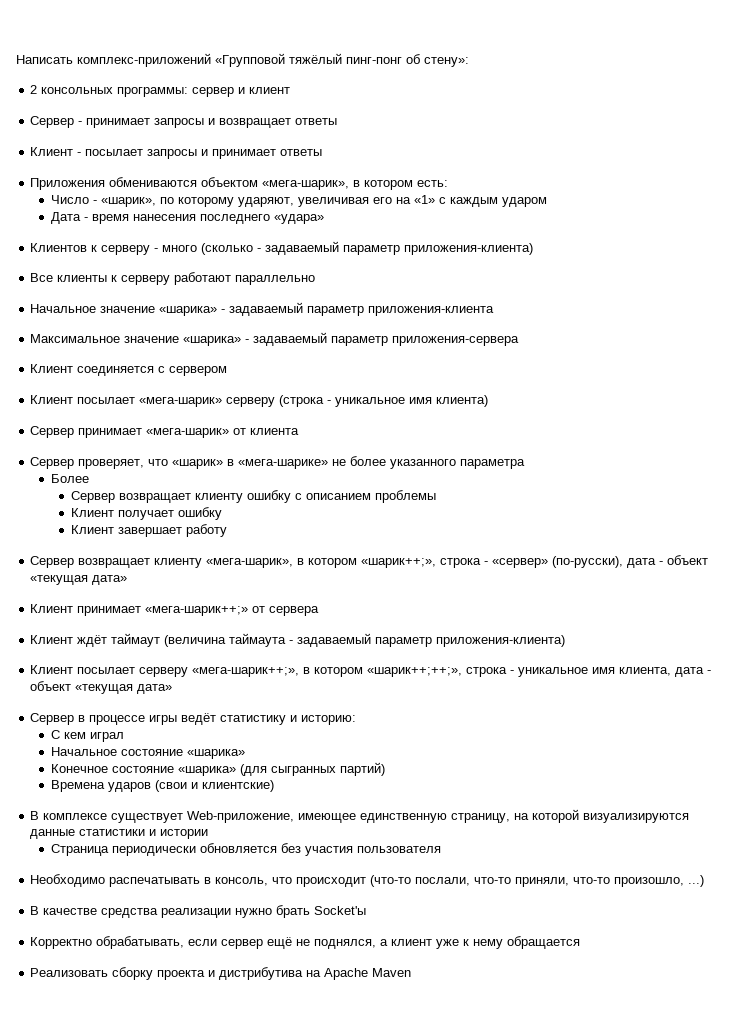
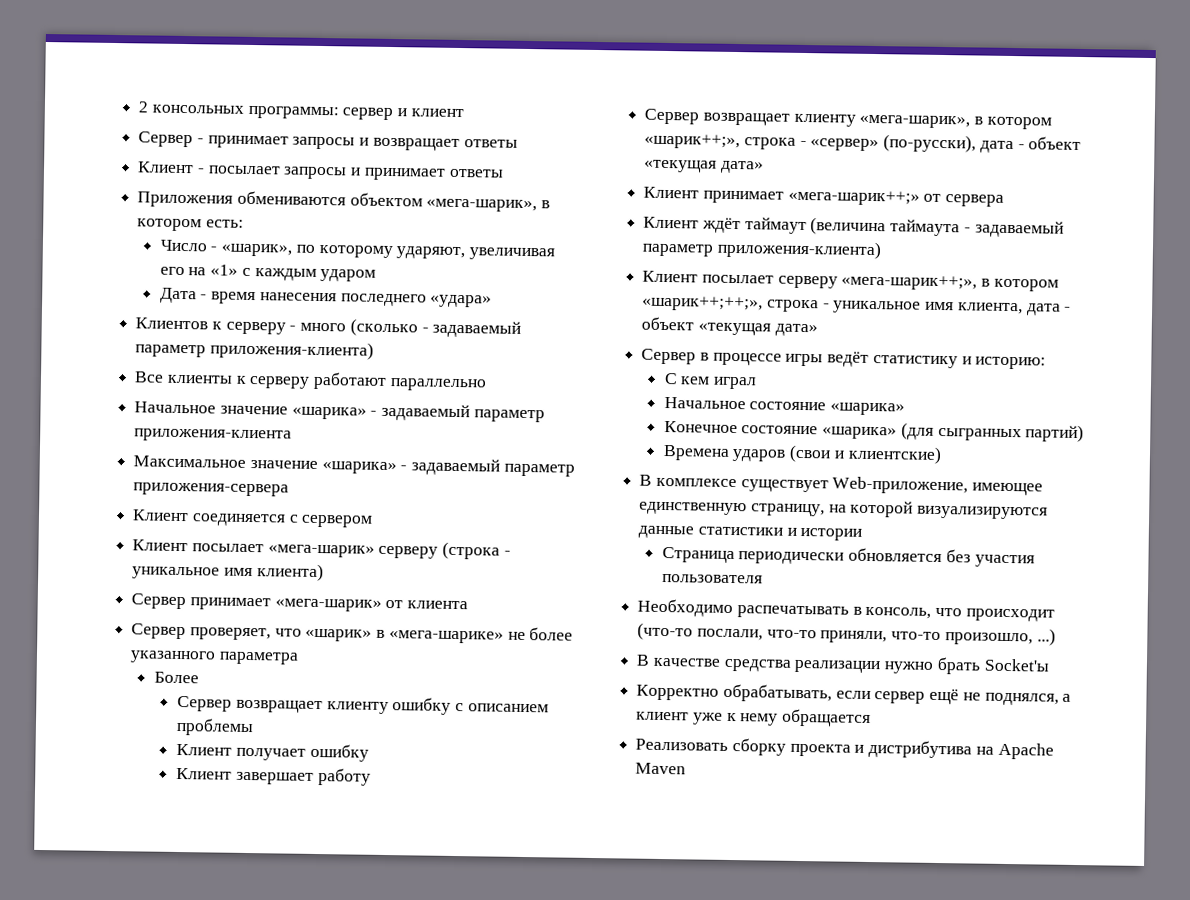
- Написать комплекс-приложений «Групповой тяжёлый пинг-понг об стену»:

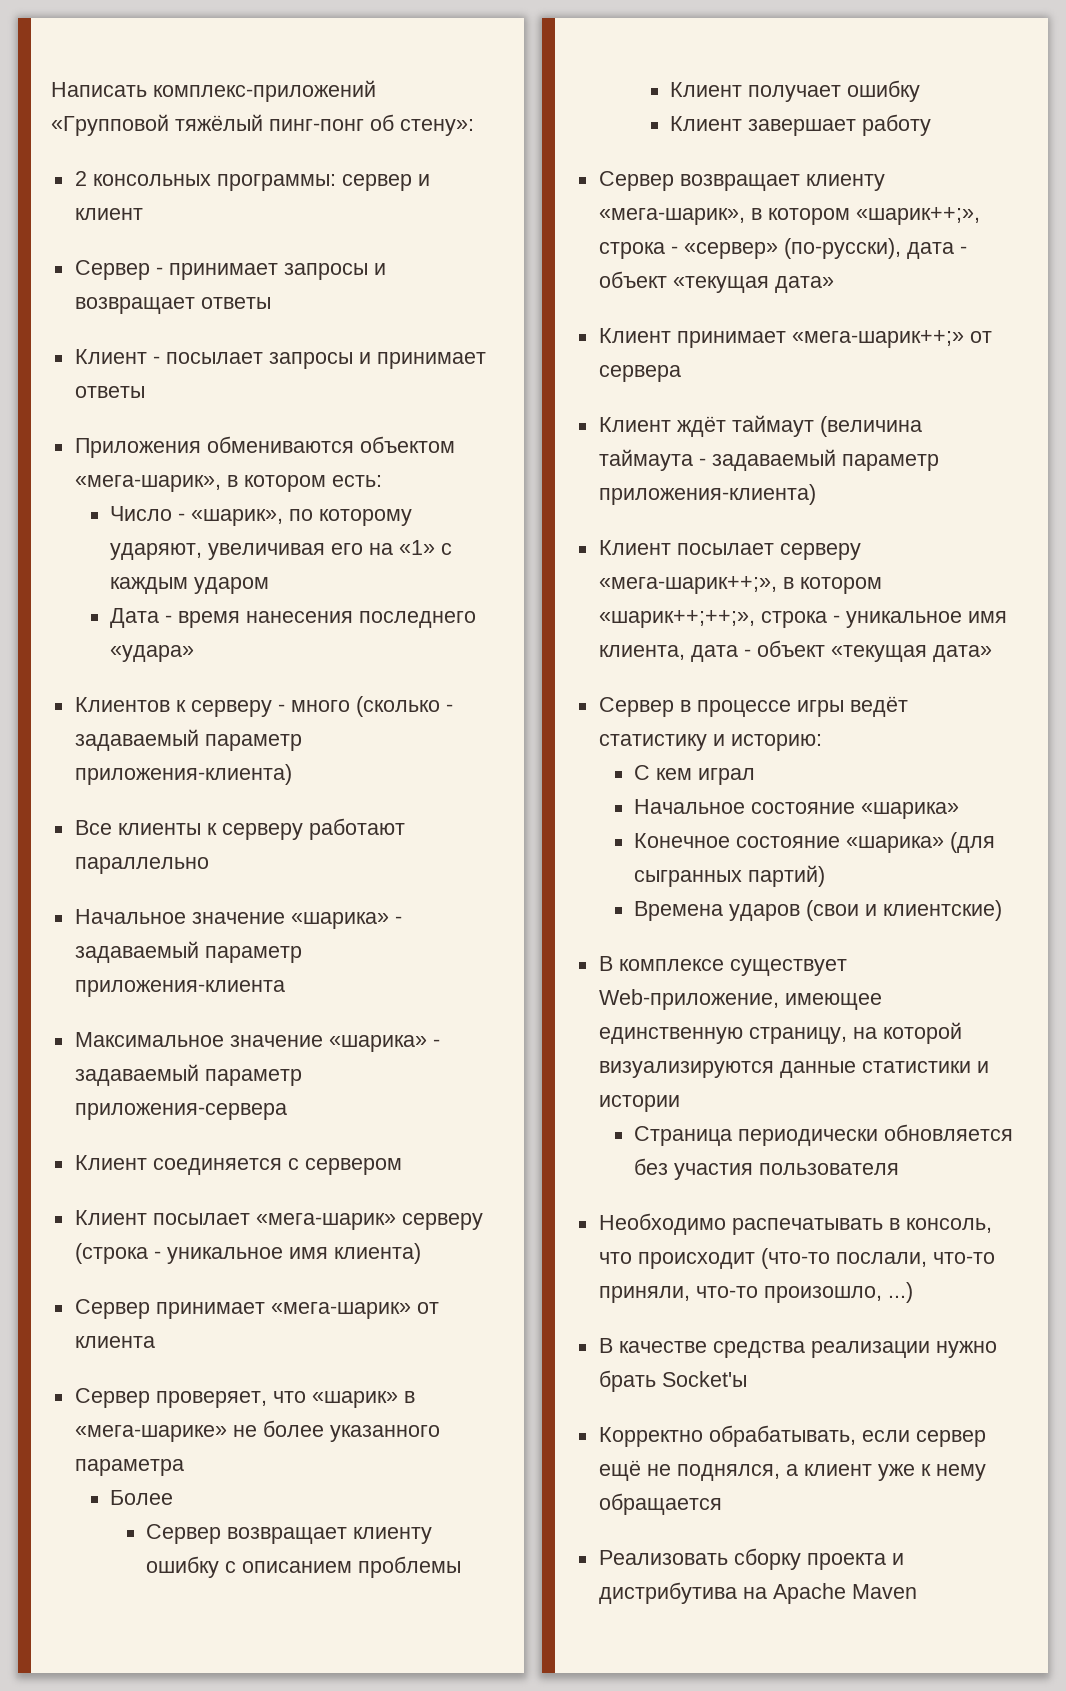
+ Написать комплекс-приложений «Групповой тяжёлый пинг-понг об стену»:

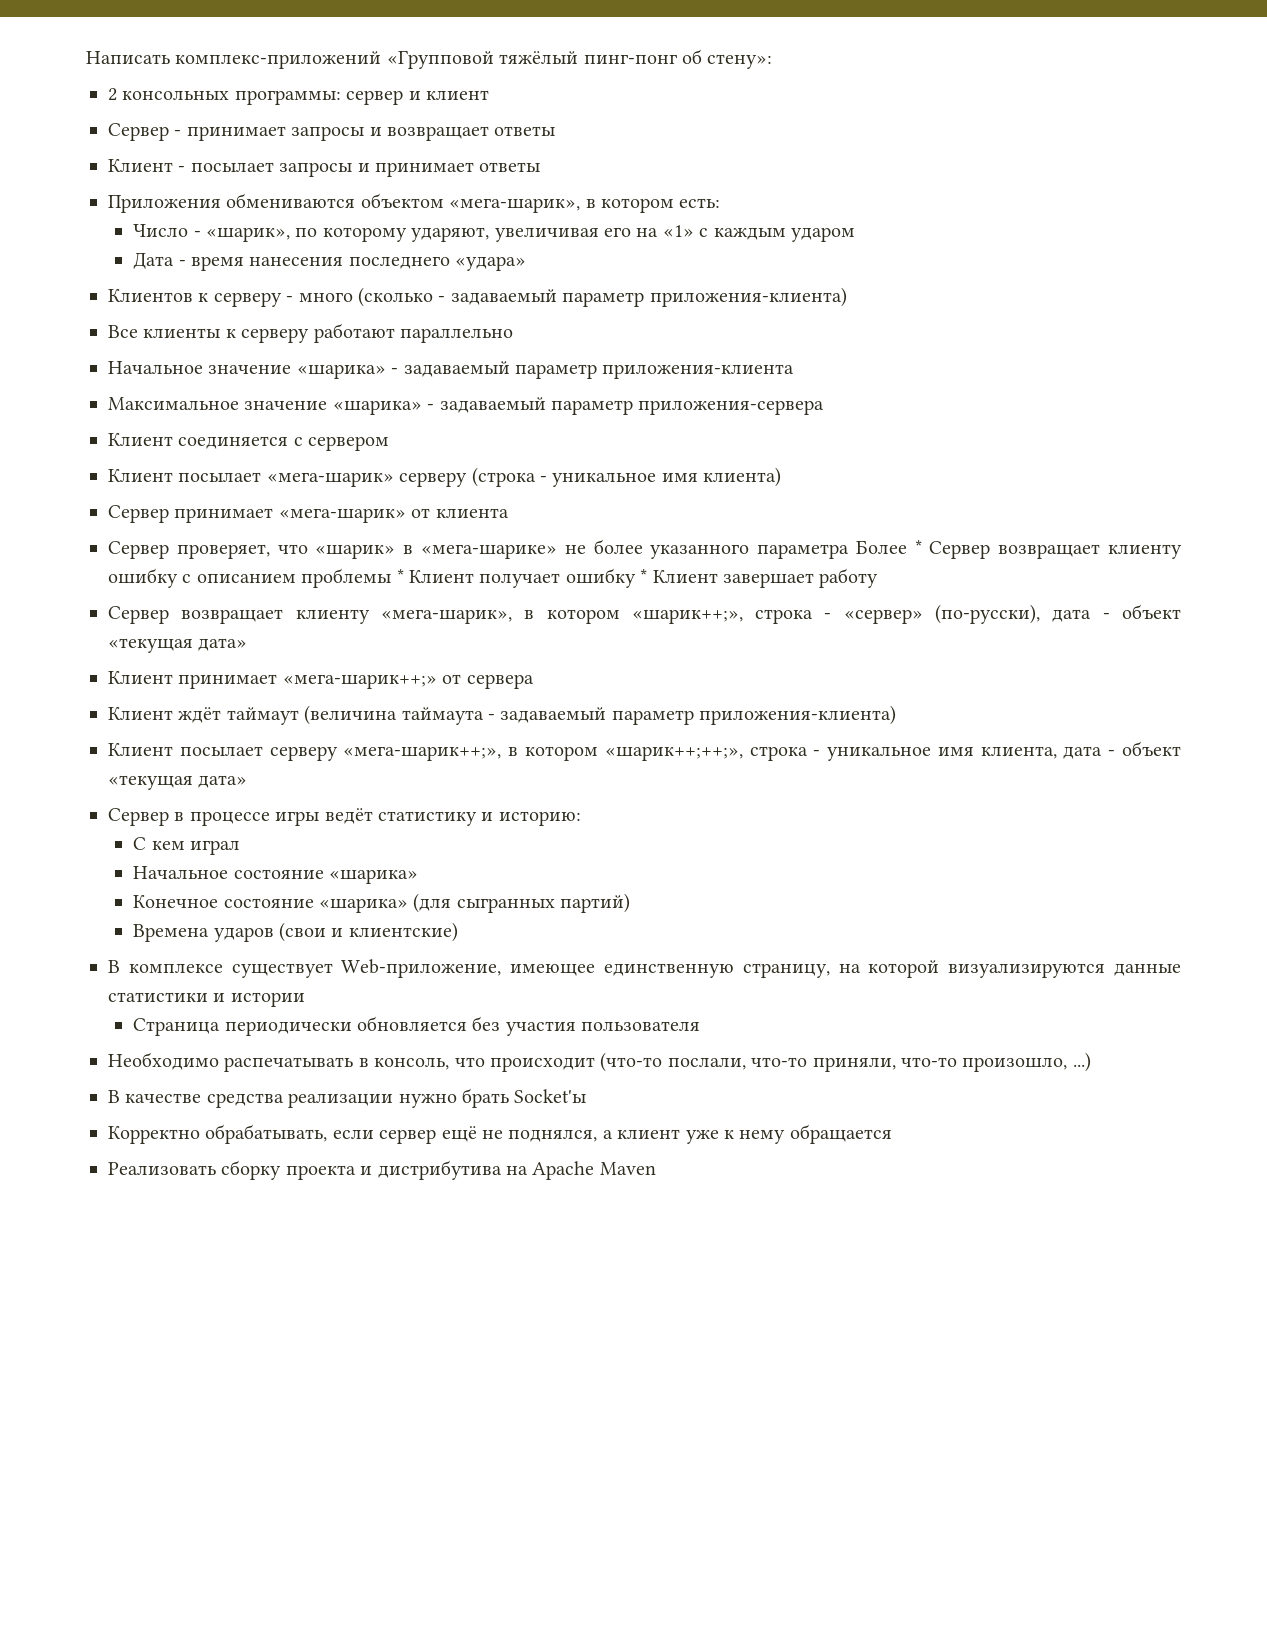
- Сервер проверяет, что «шарик» в «мега-шарике» не более указанного параметра
- Более
- Сервер возвращает клиенту ошибку с описанием проблемы
- Клиент получает ошибку
- Клиент завершает работу
+ Сервер проверяет, что «шарик» в «мега-шарике» не более указанного параметра Более * Сервер возвращает клиенту ошибку с описанием проблемы * Клиент получает ошибку * Клиент завершает работу

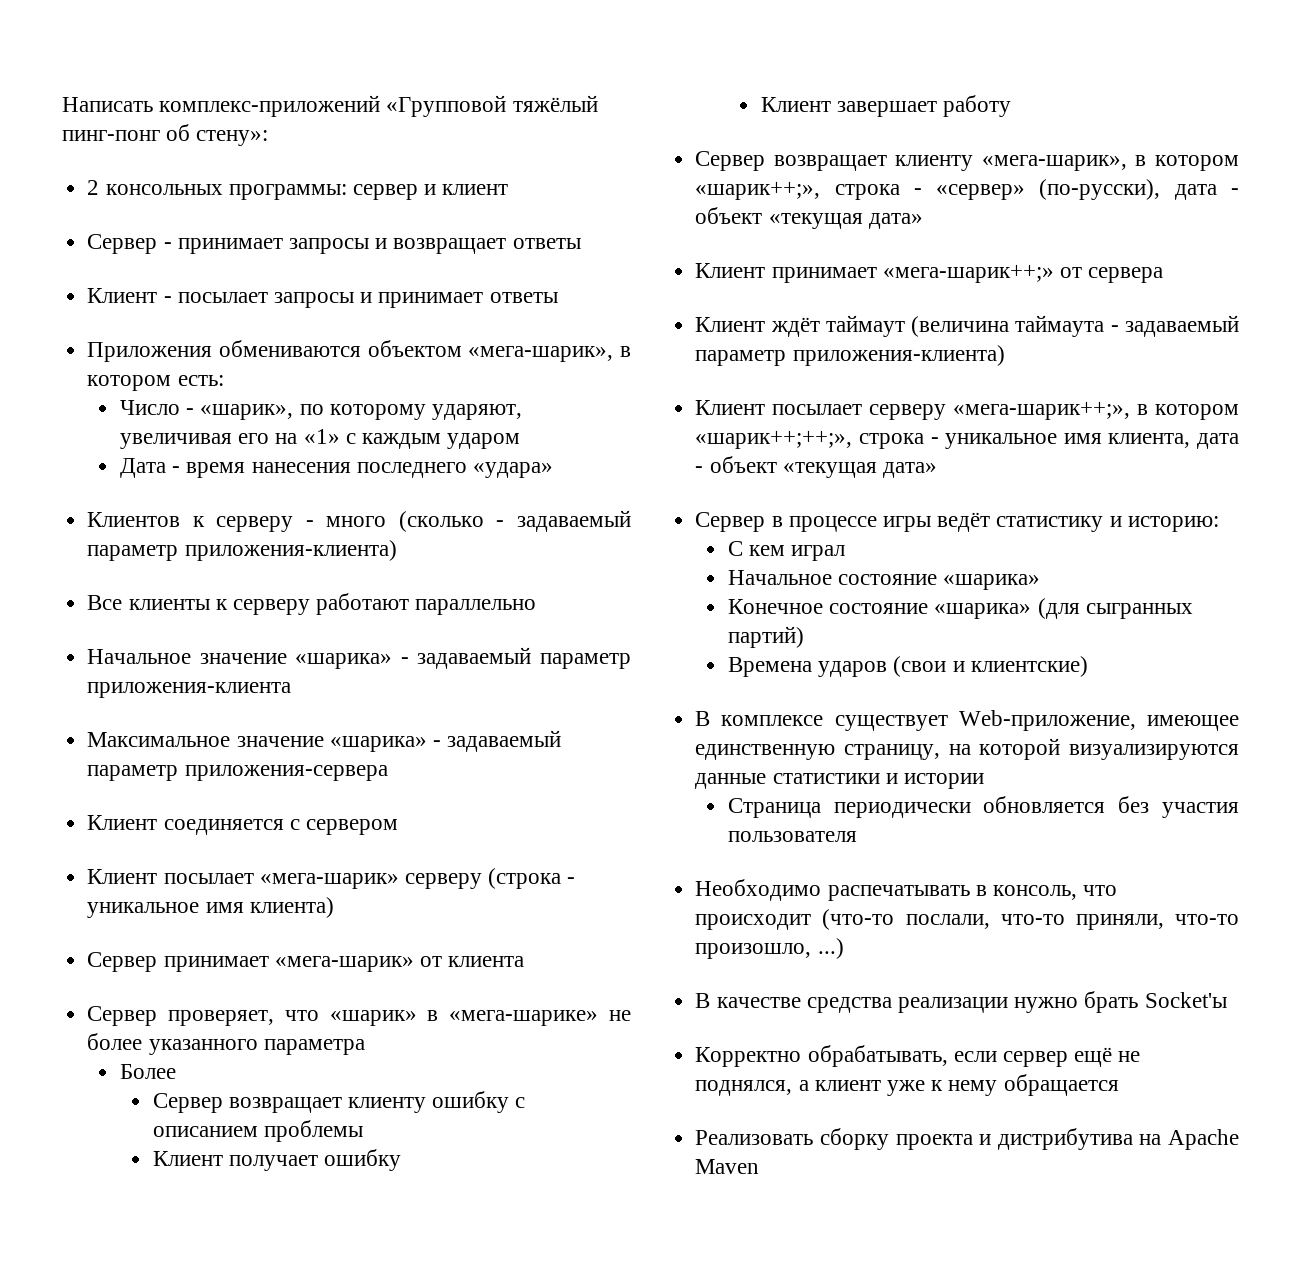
- Сервер проверяет, что «шарик» в «мега-шарике» не более указанного параметра Более * Сервер возвращает клиенту ошибку с описанием проблемы * Клиент получает ошибку * Клиент завершает работу
+ Сервер проверяет, что «шарик» в «мега-шарике» не более указанного параметра
+ Более
+ Сервер возвращает клиенту ошибку с описанием проблемы
+ Клиент получает ошибку
+ Клиент завершает работу

